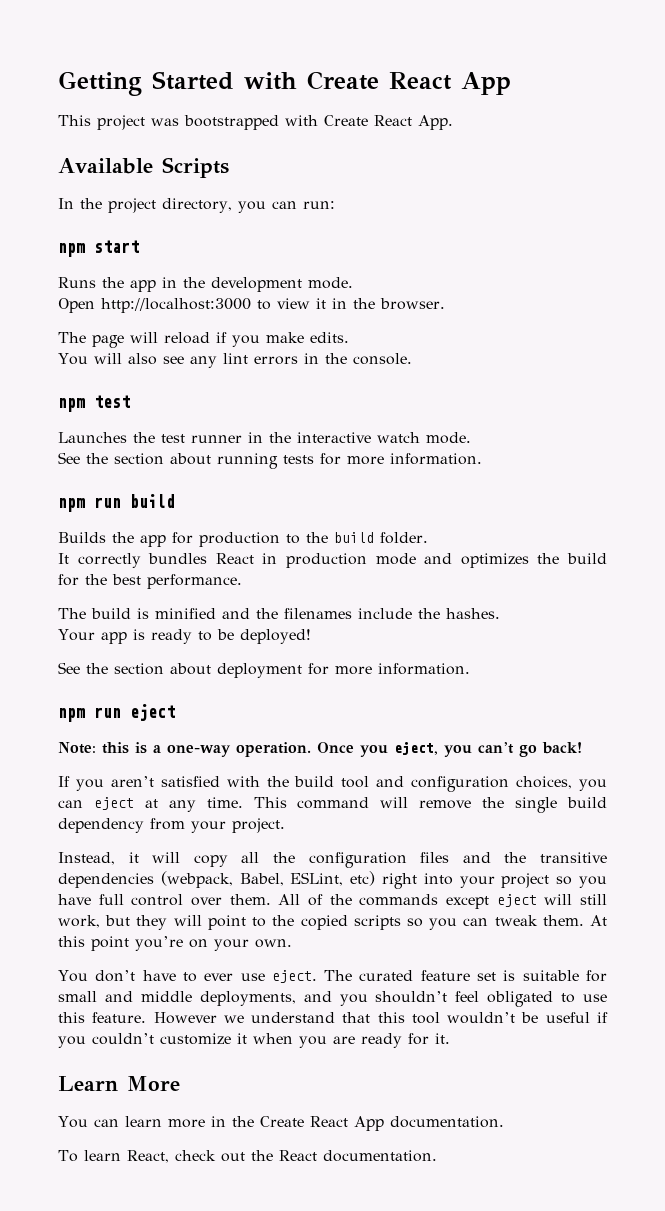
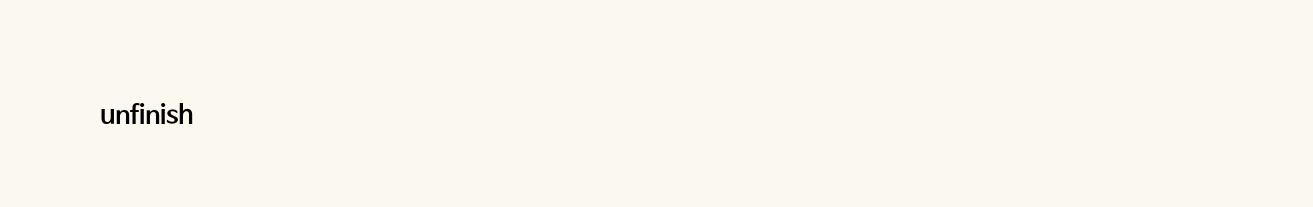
- Getting Started with Create React App
- This project was bootstrapped with Create React App.
- Available Scripts
- In the project directory, you can run:
- npm start
- Runs the app in the development mode.
- Open http://localhost:3000 to view it in the browser.
- The page will reload if you make edits.
- You will also see any lint errors in the console.
- npm test
- Launches the test runner in the interactive watch mode.
- See the section about running tests for more information.
- npm run build
- Builds the app for production to the build folder.
- It correctly bundles React in production mode and optimizes the build for the best performance.
- The build is minified and the filenames include the hashes.
- Your app is ready to be deployed!
- See the section about deployment for more information.
- npm run eject
- Note: this is a one-way operation. Once you eject, you can’t go back!
- If you aren’t satisfied with the build tool and configuration choices, you can eject at any time. This command will remove the single build dependency from your project.
- Instead, it will copy all the configuration files and the transitive dependencies (webpack, Babel, ESLint, etc) right into your project so you have full control over them. All of the commands except eject will still work, but they will point to the copied scripts so you can tweak them. At this point you’re on your own.
- You don’t have to ever use eject. The curated feature set is suitable for small and middle deployments, and you shouldn’t feel obligated to use this feature. However we understand that this tool wouldn’t be useful if you couldn’t customize it when you are ready for it.
- Learn More
- You can learn more in the Create React App documentation.
- To learn React, check out the React documentation.
+ unfinish

